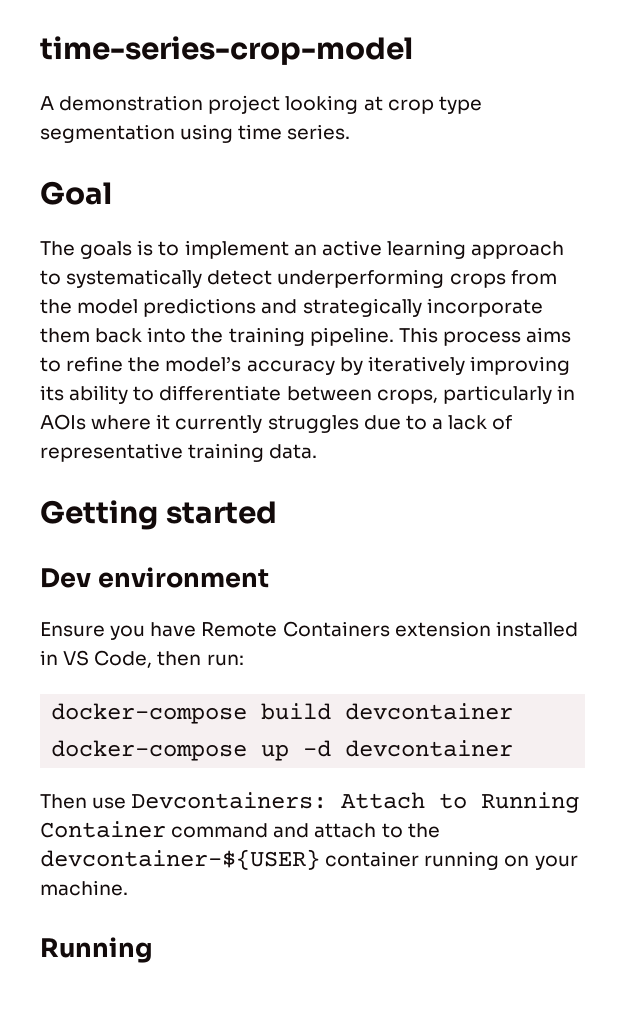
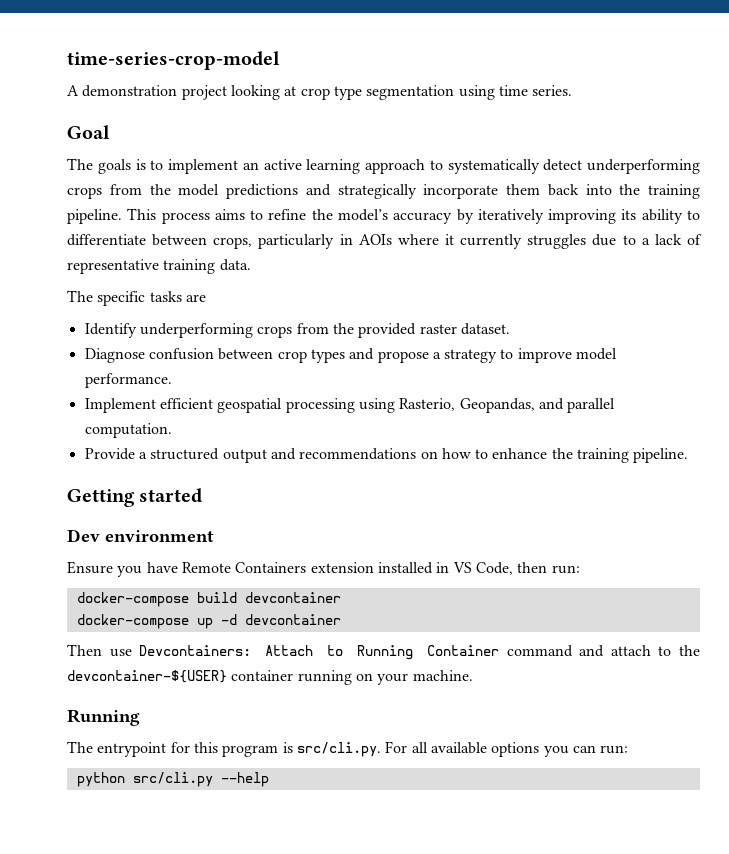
+ The specific tasks are
+ Identify underperforming crops from the provided raster dataset.
+ Diagnose confusion between crop types and propose a strategy to improve model performance.
+ Implement efficient geospatial processing using Rasterio, Geopandas, and parallel computation.
+ Provide a structured output and recommendations on how to enhance the training pipeline.
+ The entrypoint for this program is src/cli.py. For all available options you can run:
+ python src/cli.py --help

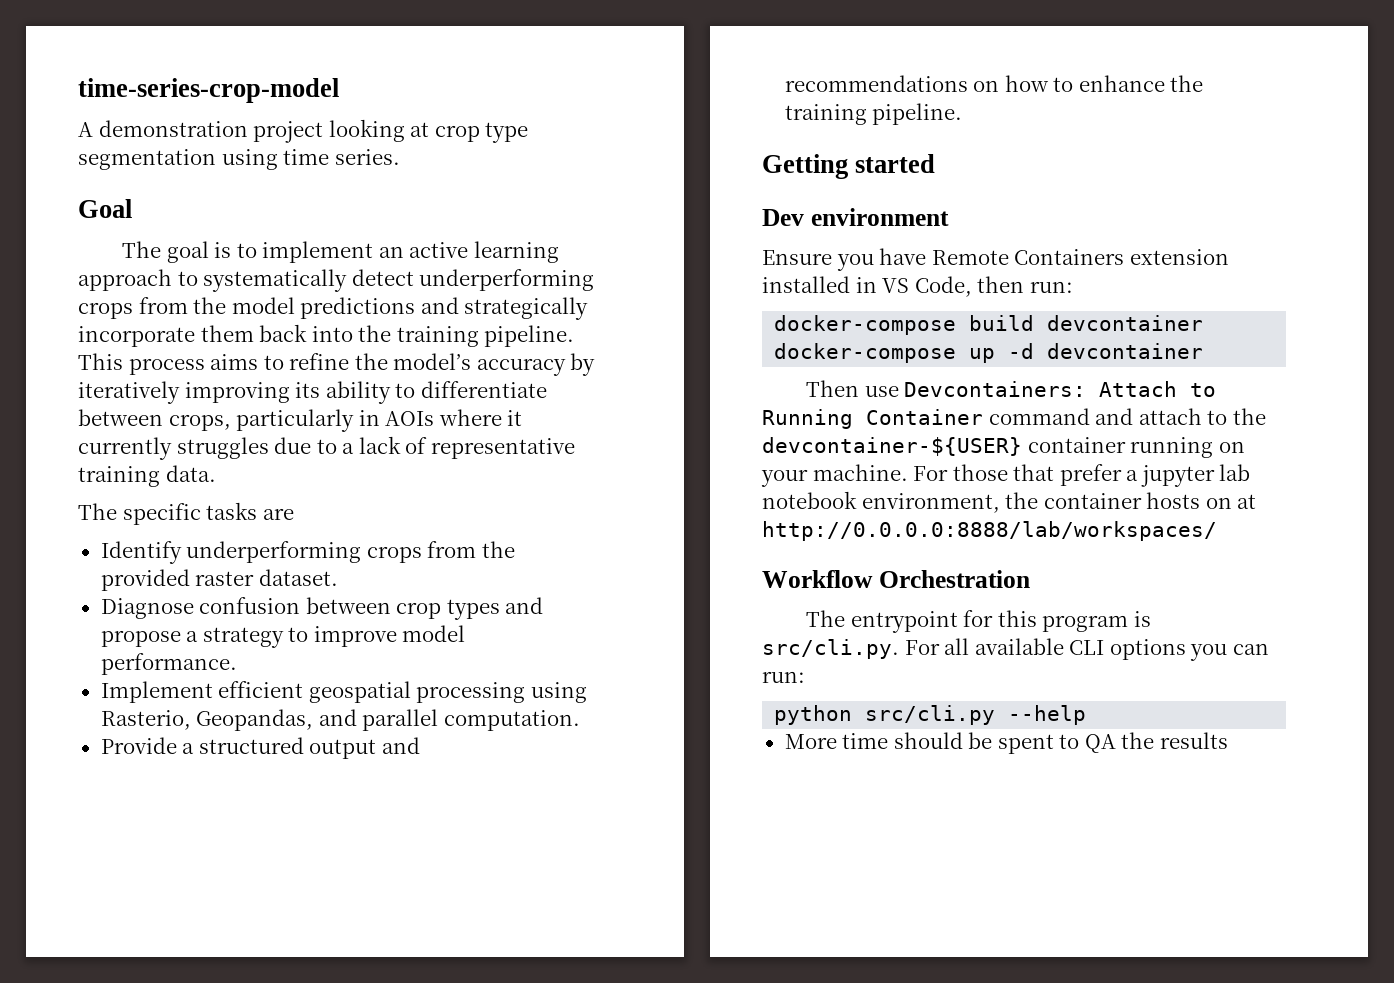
- The goals is to implement an active learning approach to systematically detect underperforming crops from the model predictions and strategically incorporate them back into the training pipeline.
+ The goal is to implement an active learning approach to systematically detect underperforming crops from the model predictions and strategically incorporate them back into the training pipeline.
- Then use Devcontainers: Attach to Running Container command and attach to the devcontainer-${USER} container running on your machine.
- Running
+ Then use Devcontainers: Attach to Running Container command and attach to the devcontainer-${USER} container running on your machine. For those that prefer a jupyter lab notebook environment, the container hosts on at http://0.0.0.0:8888/lab/workspaces/
+ Workflow Orchestration
- The entrypoint for this program is src/cli.py. For all available options you can run:
+ The entrypoint for this program is src/cli.py. For all available CLI options you can run:
+ More time should be spent to QA the results

